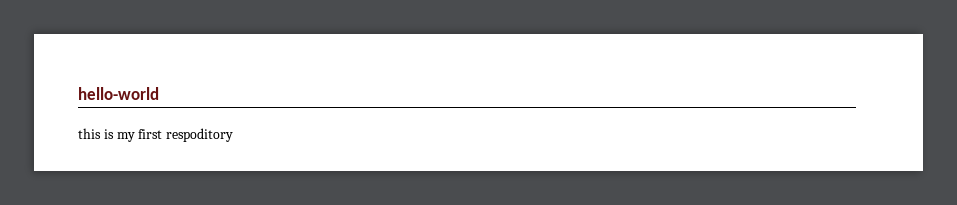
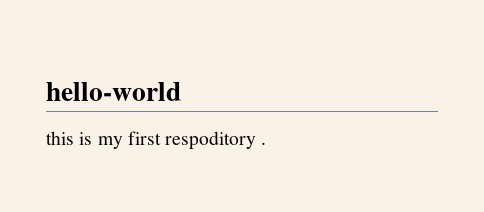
- this is my first respoditory
+ this is my first respoditory .

